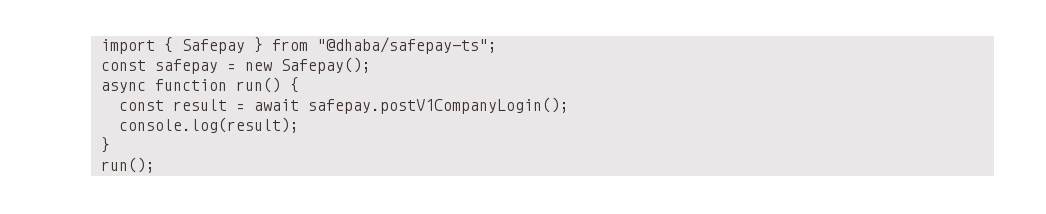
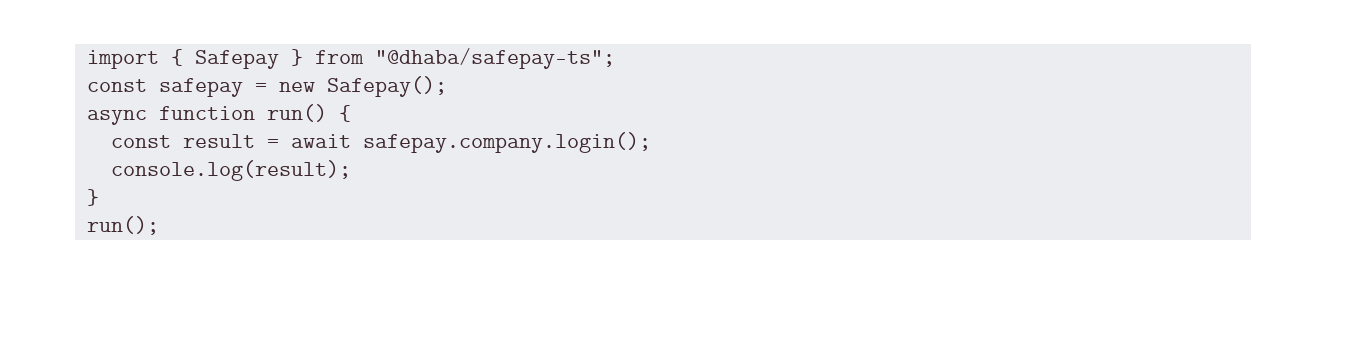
- const result = await safepay.postV1CompanyLogin();
+ const result = await safepay.company.login();

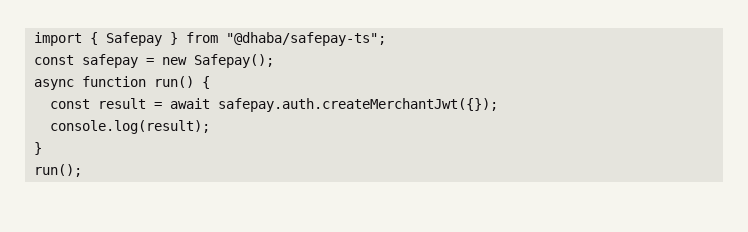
- const result = await safepay.company.login();
+ const result = await safepay.auth.createMerchantJwt({});

